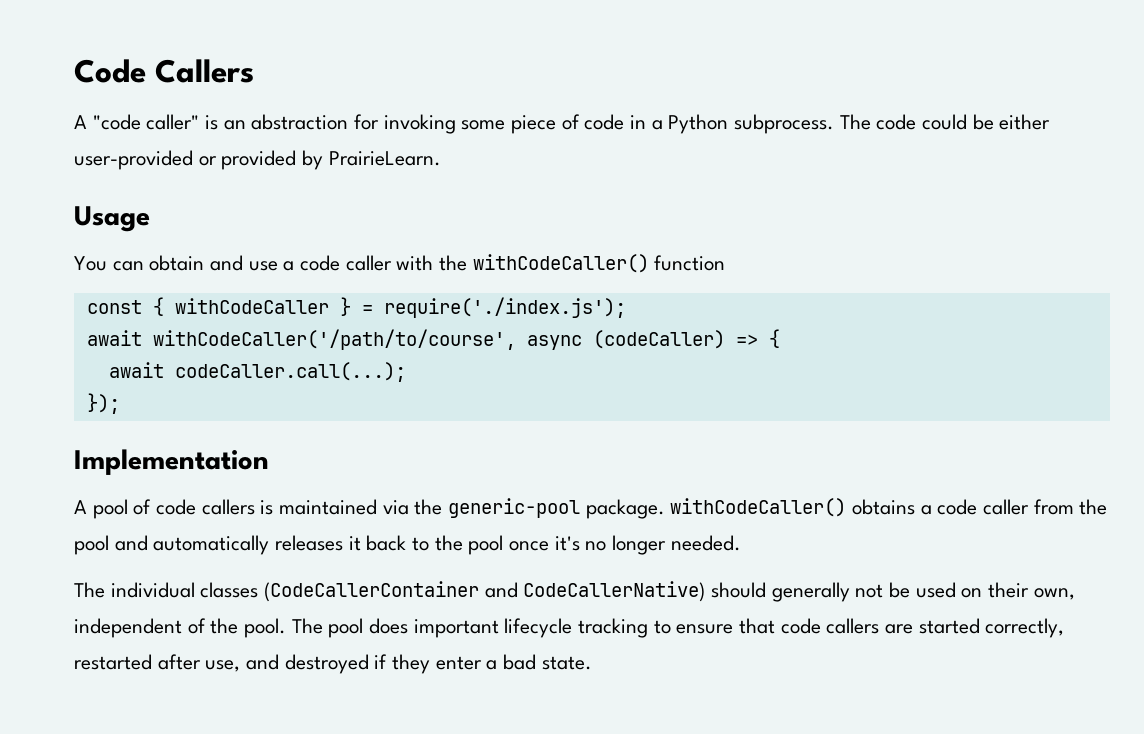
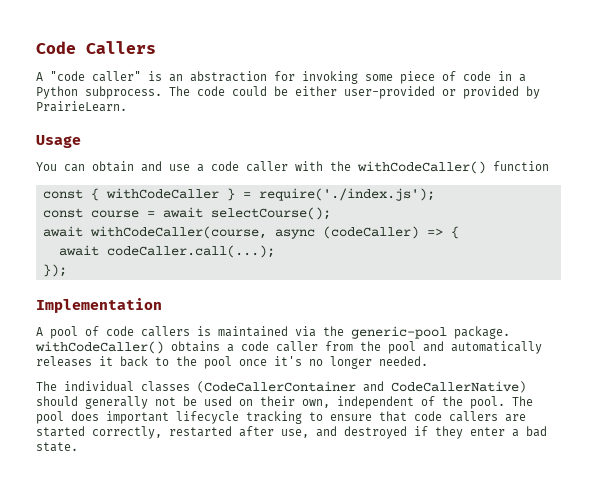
- await withCodeCaller('/path/to/course', async (codeCaller) => {
+ const course = await selectCourse();
+ await withCodeCaller(course, async (codeCaller) => {

